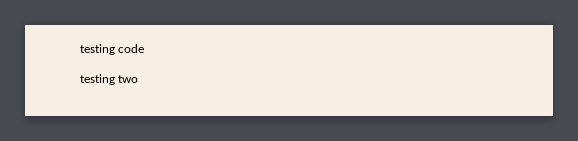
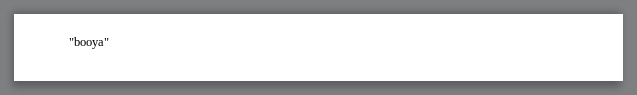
- testing code
- testing two
+ "booya"

